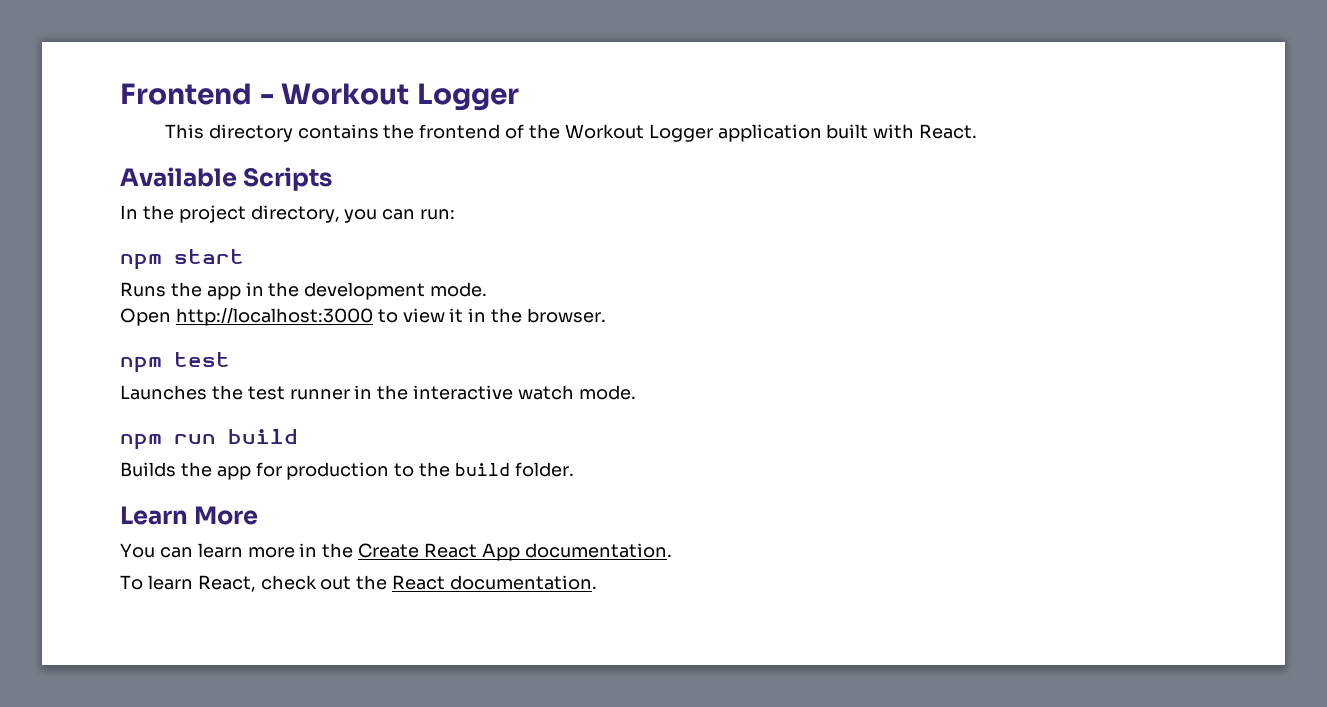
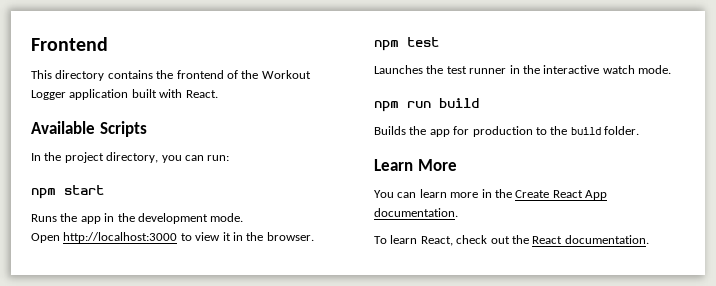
- Frontend - Workout Logger
+ Frontend

